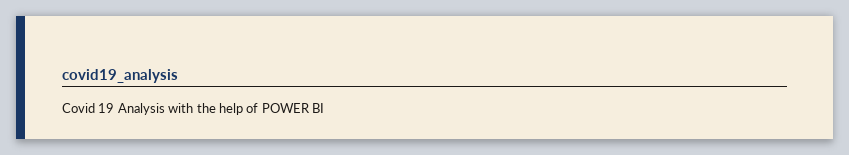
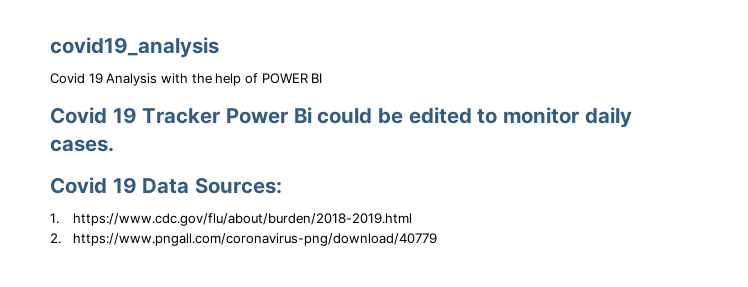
+ Covid 19 Tracker Power Bi could be edited to monitor daily cases.
+ Covid 19 Data Sources:
+ 1. https://www.cdc.gov/flu/about/burden/2018-2019.html
+ 2. https://www.pngall.com/coronavirus-png/download/40779

